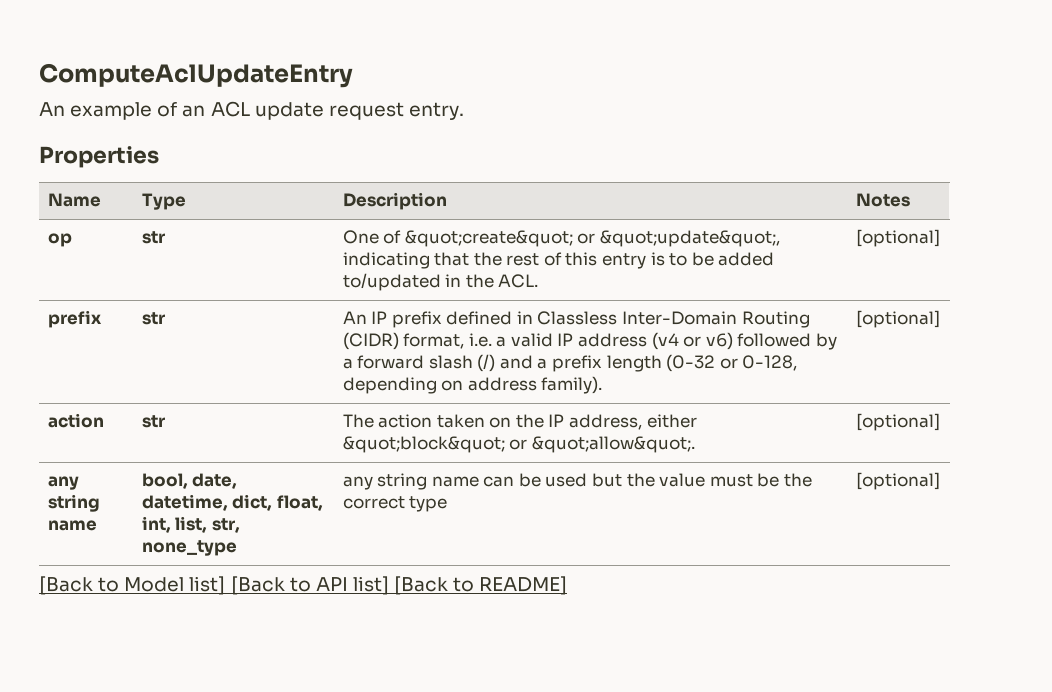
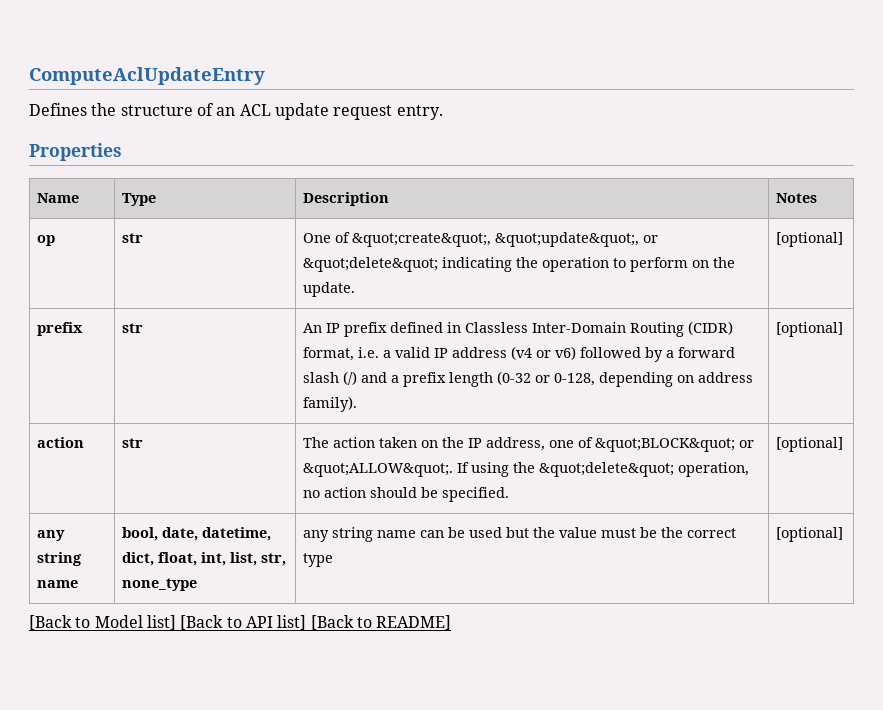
- An example of an ACL update request entry.
+ Defines the structure of an ACL update request entry.
- op | str | One of &quot;create&quot; or &quot;update&quot;, indicating that the rest of this entry is to be added to/updated in the ACL. | [optional]
+ op | str | One of &quot;create&quot;, &quot;update&quot;, or &quot;delete&quot; indicating the operation to perform on the update. | [optional]
- action | str | The action taken on the IP address, either &quot;block&quot; or &quot;allow&quot;. | [optional]
+ action | str | The action taken on the IP address, one of &quot;BLOCK&quot; or &quot;ALLOW&quot;. If using the &quot;delete&quot; operation, no action should be specified. | [optional]

